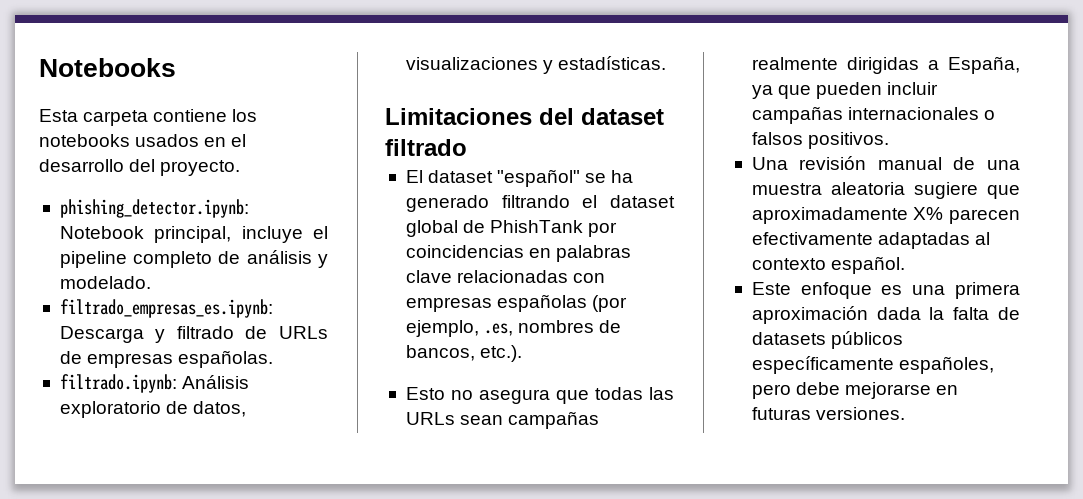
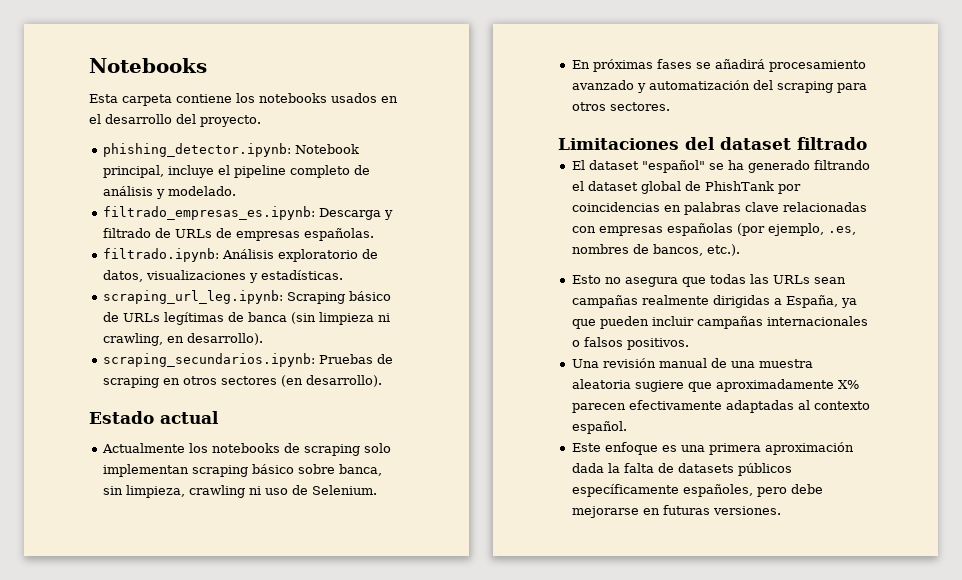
+ scraping_url_leg.ipynb: Scraping básico de URLs legítimas de banca (sin limpieza ni crawling, en desarrollo).
+ scraping_secundarios.ipynb: Pruebas de scraping en otros sectores (en desarrollo).
+ Estado actual
+ Actualmente los notebooks de scraping solo implementan scraping básico sobre banca, sin limpieza, crawling ni uso de Selenium.
+ En próximas fases se añadirá procesamiento avanzado y automatización del scraping para otros sectores.

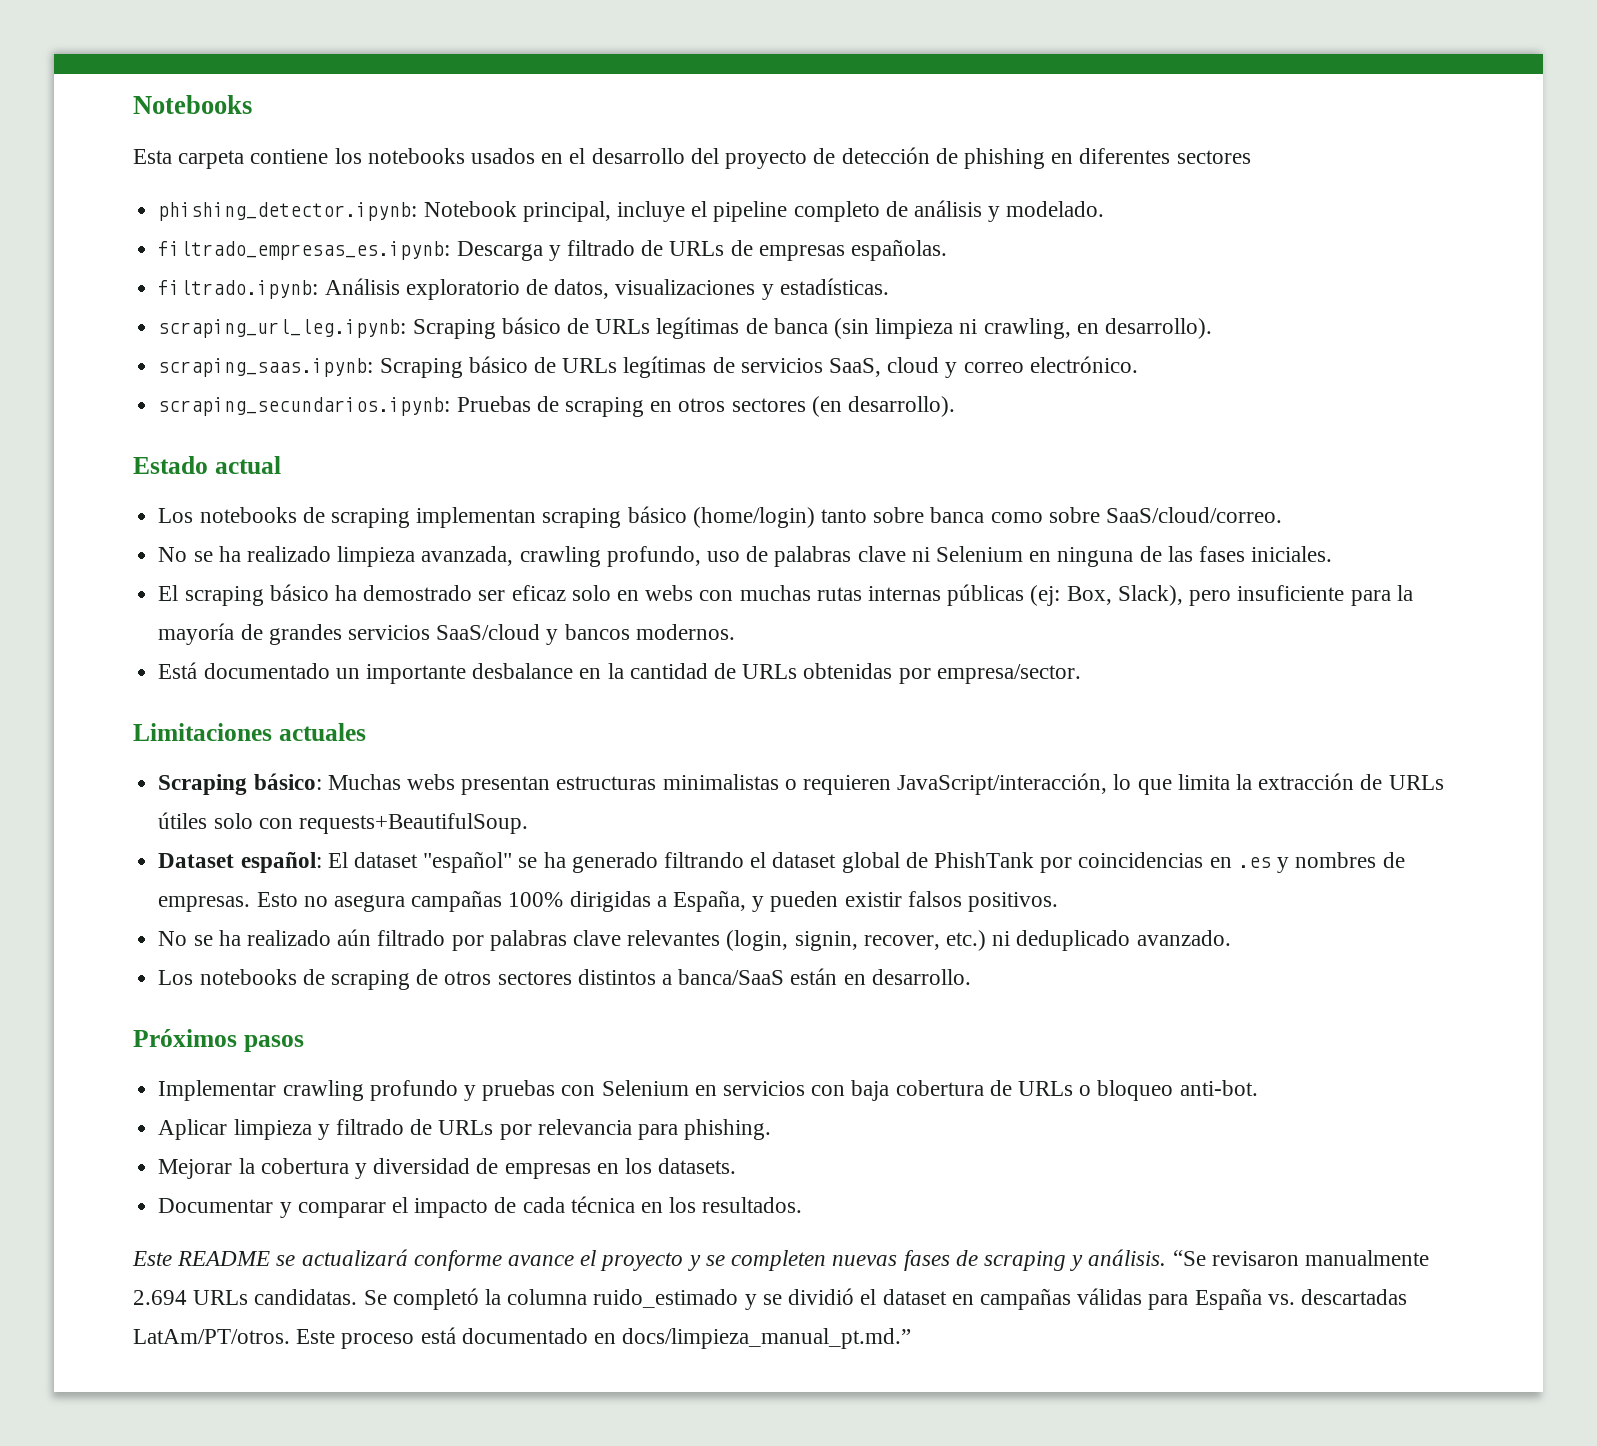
- Esta carpeta contiene los notebooks usados en el desarrollo del proyecto.
+ Esta carpeta contiene los notebooks usados en el desarrollo del proyecto de detección de phishing en diferentes sectores
+ scraping_saas.ipynb: Scraping básico de URLs legítimas de servicios SaaS, cloud y correo electrónico.
- Actualmente los notebooks de scraping solo implementan scraping básico sobre banca, sin limpieza, crawling ni uso de Selenium.
- En próximas fases se añadirá procesamiento avanzado y automatización del scraping para otros sectores.
- Limitaciones del dataset filtrado
- El dataset "español" se ha generado filtrando el dataset global de PhishTank por coincidencias en palabras clave relacionadas con empresas españolas (por ejemplo, .es, nombres de bancos, etc.).
- Esto no asegura que todas las URLs sean campañas realmente dirigidas a España, ya que pueden incluir campañas internacionales o falsos positivos.
- Una revisión manual de una muestra aleatoria sugiere que aproximadamente X% parecen efectivamente adaptadas al contexto español.
- Este enfoque es una primera aproximación dada la falta de datasets públicos específicamente españoles, pero debe mejorarse en futuras versiones.
+ Los notebooks de scraping implementan scraping básico (home/login) tanto sobre banca como sobre SaaS/cloud/correo.
+ No se ha realizado limpieza avanzada, crawling profundo, uso de palabras clave ni Selenium en ninguna de las fases iniciales.
+ El scraping básico ha demostrado ser eficaz solo en webs con muchas rutas internas públicas (ej: Box, Slack), pero insuficiente para la mayoría de grandes servicios SaaS/cloud y bancos modernos.
+ Está documentado un importante desbalance en la cantidad de URLs obtenidas por empresa/sector.
+ Limitaciones actuales
+ Scraping básico: Muchas webs presentan estructuras minimalistas o requieren JavaScript/interacción, lo que limita la extracción de URLs útiles solo con requests+BeautifulSoup.
+ Dataset español: El dataset "español" se ha generado filtrando el dataset global de PhishTank por coincidencias en .es y nombres de empresas. Esto no asegura campañas 100% dirigidas a España, y pueden existir falsos positivos.
+ No se ha realizado aún filtrado por palabras clave relevantes (login, signin, recover, etc.) ni deduplicado avanzado.
+ Los notebooks de scraping de otros sectores distintos a banca/SaaS están en desarrollo.
+ Próximos pasos
+ Implementar crawling profundo y pruebas con Selenium en servicios con baja cobertura de URLs o bloqueo anti-bot.
+ Aplicar limpieza y filtrado de URLs por relevancia para phishing.
+ Mejorar la cobertura y diversidad de empresas en los datasets.
+ Documentar y comparar el impacto de cada técnica en los resultados.
+ Este README se actualizará conforme avance el proyecto y se completen nuevas fases de scraping y análisis. “Se revisaron manualmente 2.694 URLs candidatas. Se completó la columna ruido_estimado y se dividió el dataset en campañas válidas para España vs. descartadas LatAm/PT/otros. Este proceso está documentado en docs/limpieza_manual_pt.md.”

